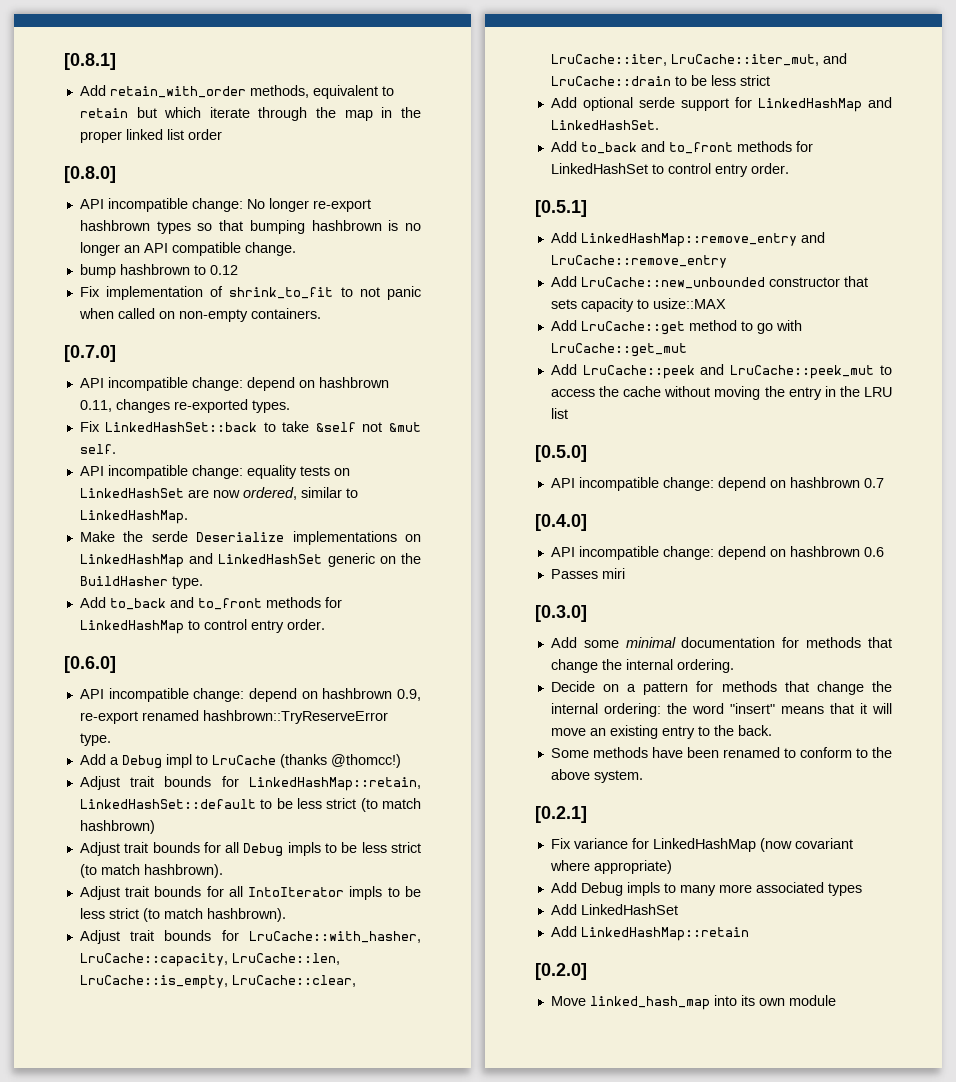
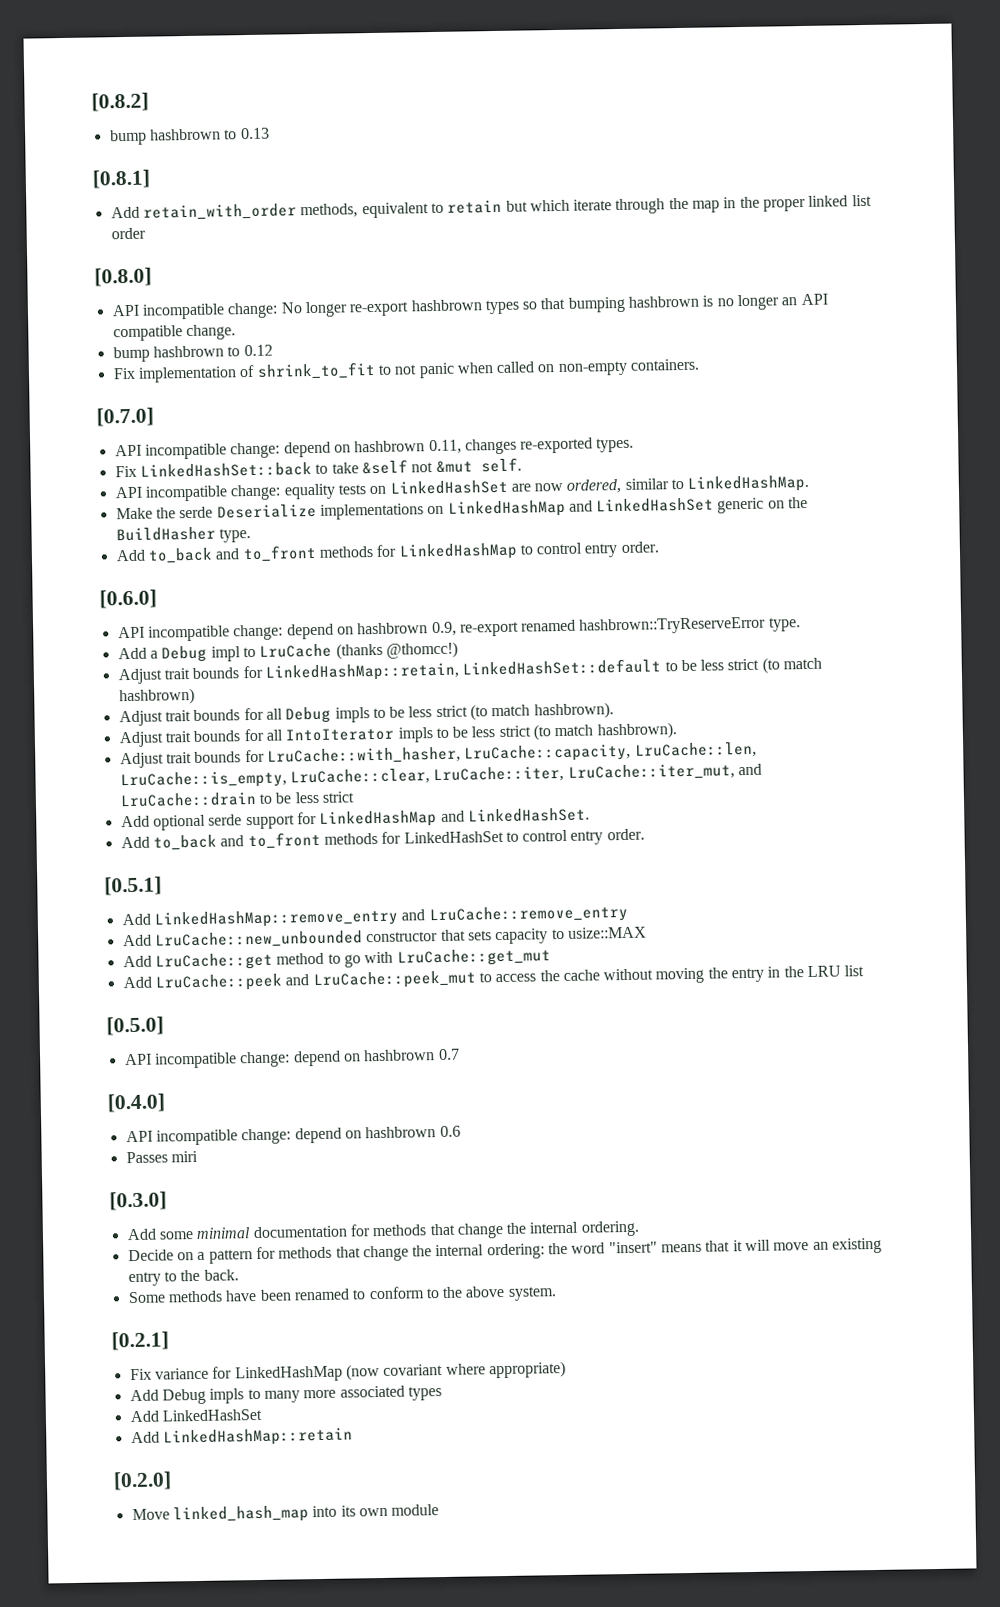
+ [0.8.2]
+ bump hashbrown to 0.13

